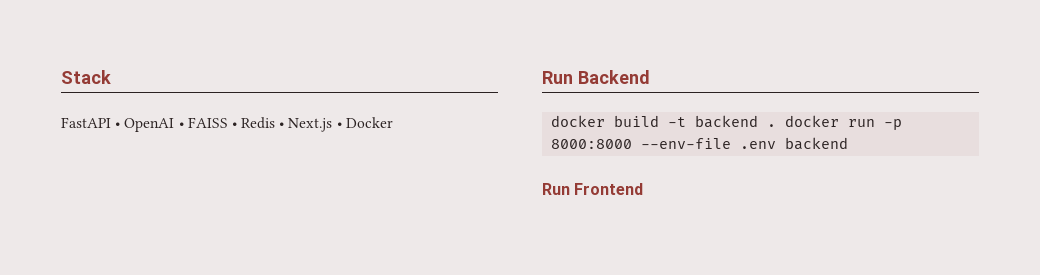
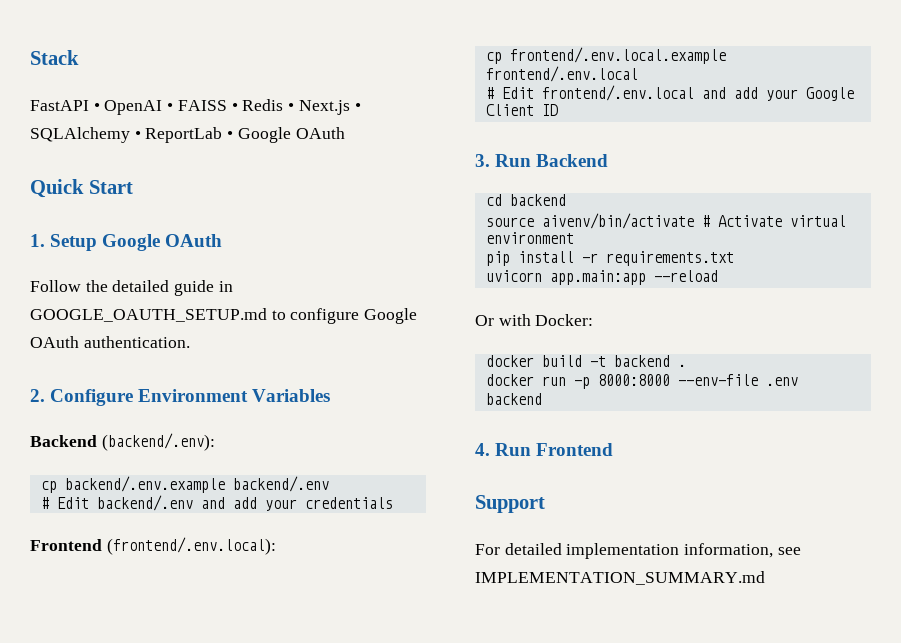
- FastAPI • OpenAI • FAISS • Redis • Next.js • Docker
- Run Backend
+ FastAPI • OpenAI • FAISS • Redis • Next.js • SQLAlchemy • ReportLab • Google OAuth
+ Quick Start
+ 1. Setup Google OAuth
+ Follow the detailed guide in GOOGLE_OAUTH_SETUP.md to configure Google OAuth authentication.
+ 2. Configure Environment Variables
+ Backend (backend/.env):
+ cp backend/.env.example backend/.env
+ # Edit backend/.env and add your credentials
+ Frontend (frontend/.env.local):
+ cp frontend/.env.local.example frontend/.env.local
+ # Edit frontend/.env.local and add your Google Client ID
+ 3. Run Backend
+ cd backend
+ source aivenv/bin/activate # Activate virtual environment
+ pip install -r requirements.txt
+ uvicorn app.main:app --reload
+ Or with Docker:
- docker build -t backend . docker run -p 8000:8000 --env-file .env backend
+ docker build -t backend .
+ docker run -p 8000:8000 --env-file .env backend
- Run Frontend
+ 4. Run Frontend
+ Support
+ For detailed implementation information, see IMPLEMENTATION_SUMMARY.md

